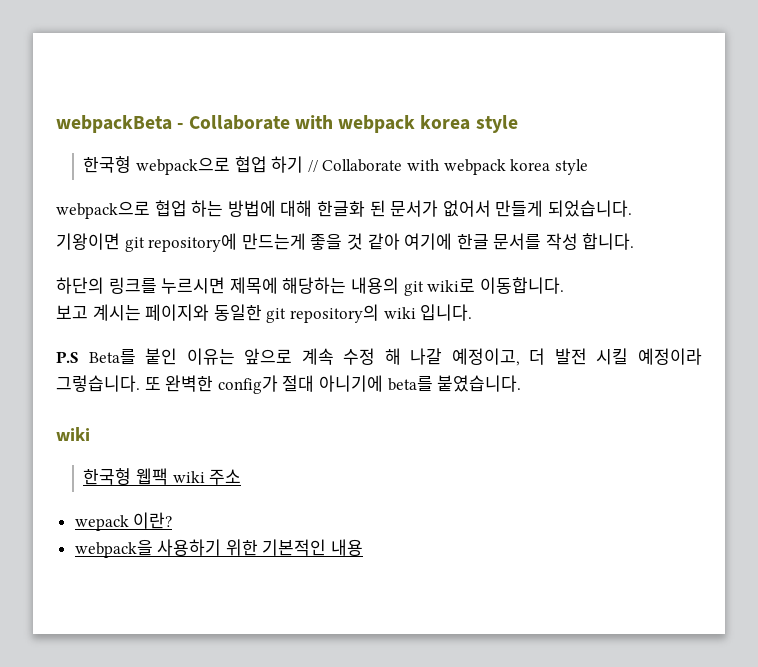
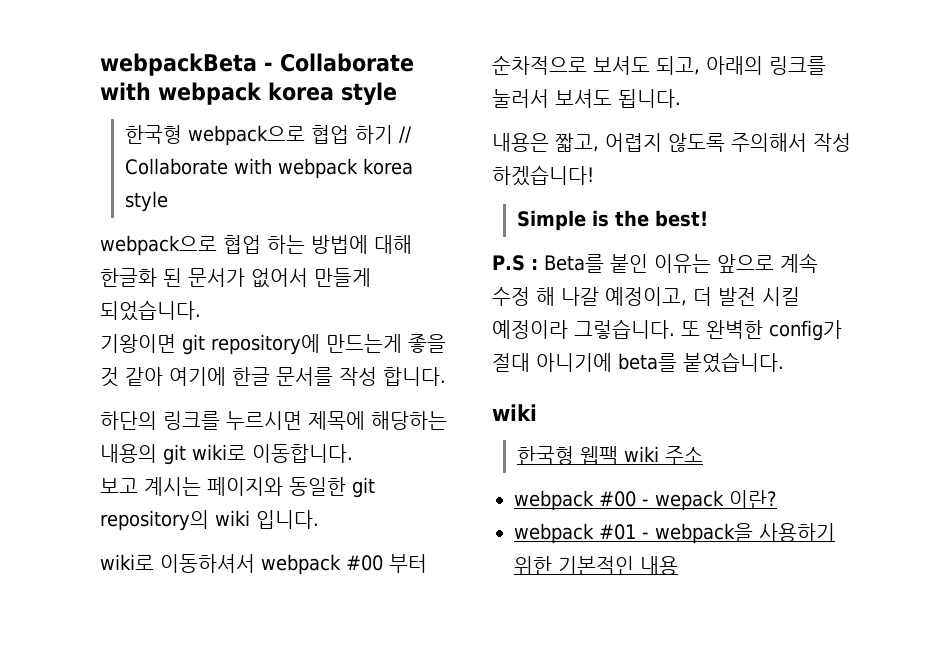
+ wiki로 이동하셔서 webpack #00 부터 순차적으로 보셔도 되고, 아래의 링크를 눌러서 보셔도 됩니다.
+ 내용은 짧고, 어렵지 않도록 주의해서 작성 하겠습니다!
+ Simple is the best!
- P.S Beta를 붙인 이유는 앞으로 계속 수정 해 나갈 예정이고, 더 발전 시킬 예정이라 그렇습니다.
+ P.S : Beta를 붙인 이유는 앞으로 계속 수정 해 나갈 예정이고, 더 발전 시킬 예정이라 그렇습니다.
- wepack 이란?
+ webpack #00 - wepack 이란?
- webpack을 사용하기 위한 기본적인 내용
+ webpack #01 - webpack을 사용하기 위한 기본적인 내용

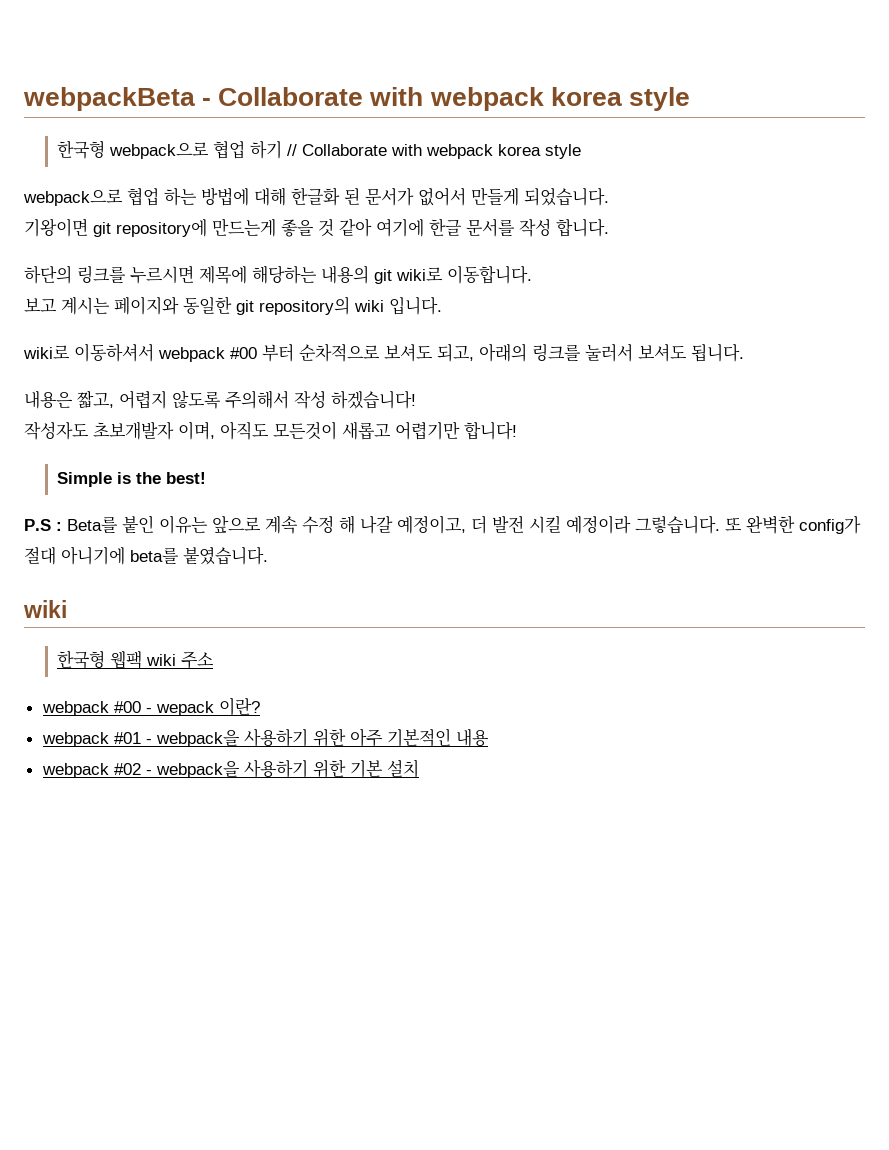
+ 작성자도 초보개발자 이며, 아직도 모든것이 새롭고 어렵기만 합니다!
- webpack #01 - webpack을 사용하기 위한 기본적인 내용
+ webpack #01 - webpack을 사용하기 위한 아주 기본적인 내용
+ webpack #02 - webpack을 사용하기 위한 기본 설치

